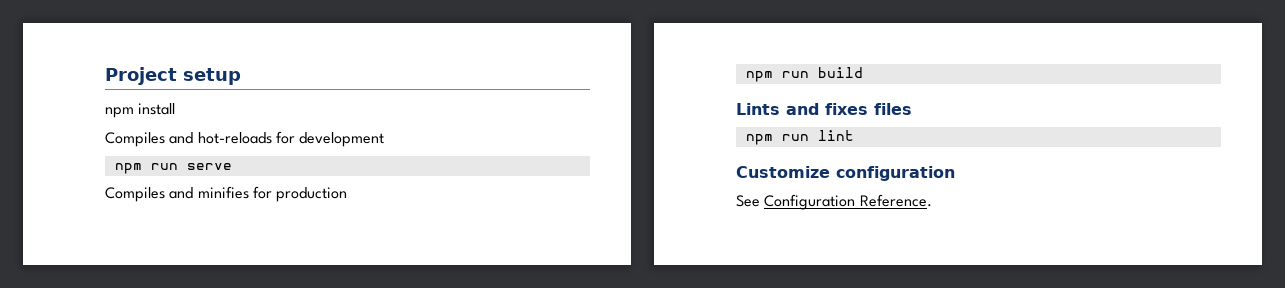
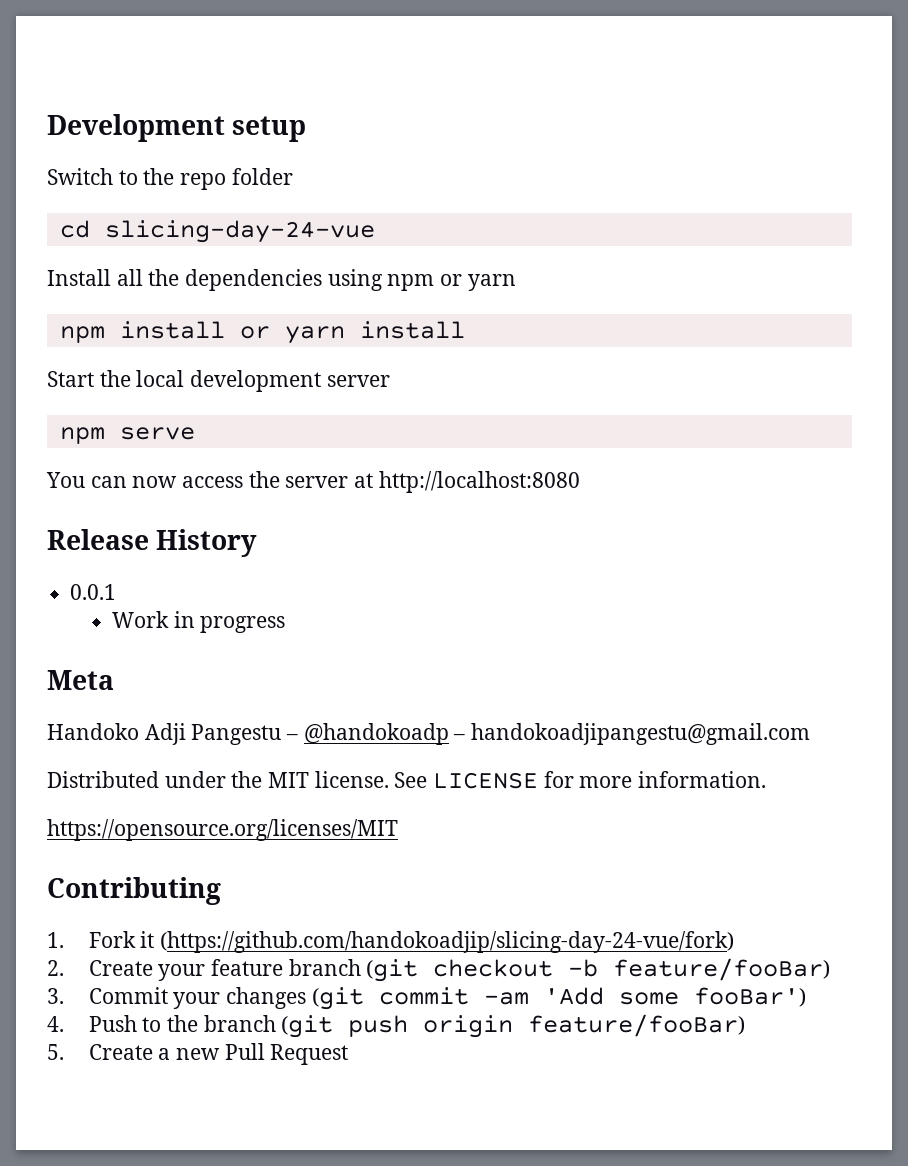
- Project setup
+ Development setup
- npm install
- Compiles and hot-reloads for development
- npm run serve
+ Switch to the repo folder
+ cd slicing-day-24-vue
+ Install all the dependencies using npm or yarn
+ npm install or yarn install
+ Start the local development server
+ npm serve
- Compiles and minifies for production
- npm run build
- Lints and fixes files
- npm run lint
- Customize configuration
- See Configuration Reference.
+ You can now access the server at http://localhost:8080
+ Release History
+ 0.0.1
+ Work in progress
+ Meta
+ Handoko Adji Pangestu – @handokoadp – handokoadjipangestu@gmail.com
+ Distributed under the MIT license. See LICENSE for more information.
+ https://opensource.org/licenses/MIT
+ Contributing
+ 1. Fork it (https://github.com/handokoadjip/slicing-day-24-vue/fork)
+ 2. Create your feature branch (git checkout -b feature/fooBar)
+ 3. Commit your changes (git commit -am 'Add some fooBar')
+ 4. Push to the branch (git push origin feature/fooBar)
+ 5. Create a new Pull Request

